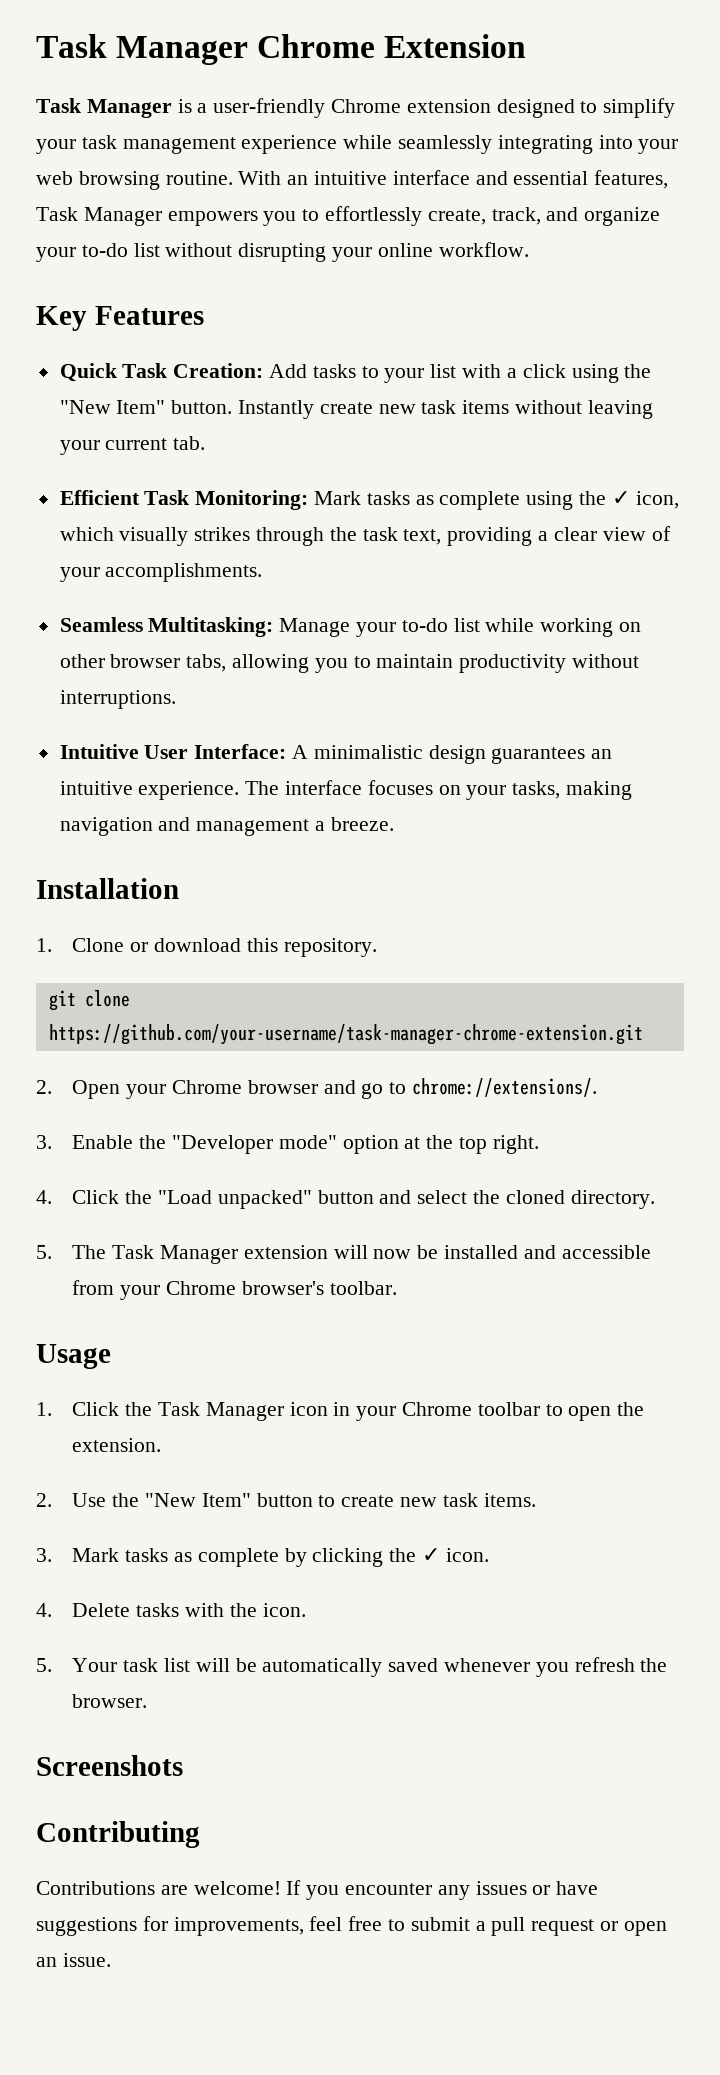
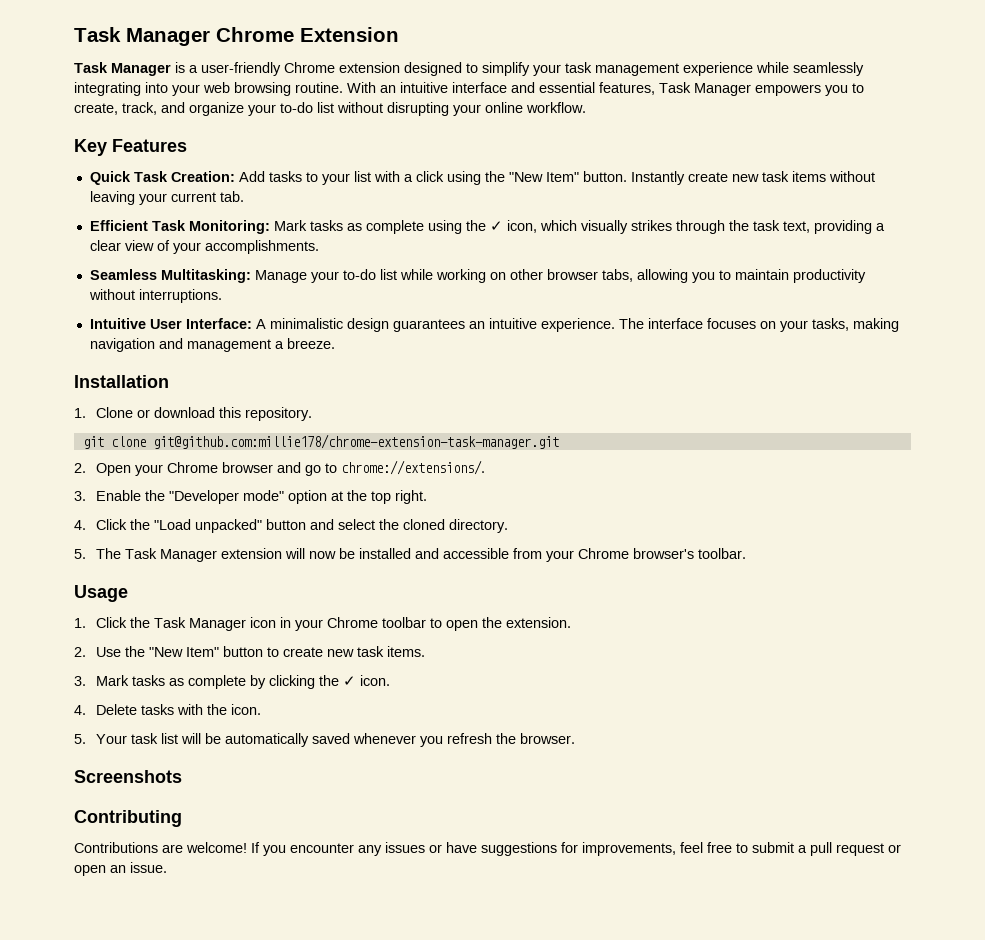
- With an intuitive interface and essential features, Task Manager empowers you to effortlessly create, track, and organize your to-do list without disrupting your online workflow.
+ With an intuitive interface and essential features, Task Manager empowers you to create, track, and organize your to-do list without disrupting your online workflow.
- git clone https://github.com/your-username/task-manager-chrome-extension.git
+ git clone git@github.com:millie178/chrome-extension-task-manager.git

